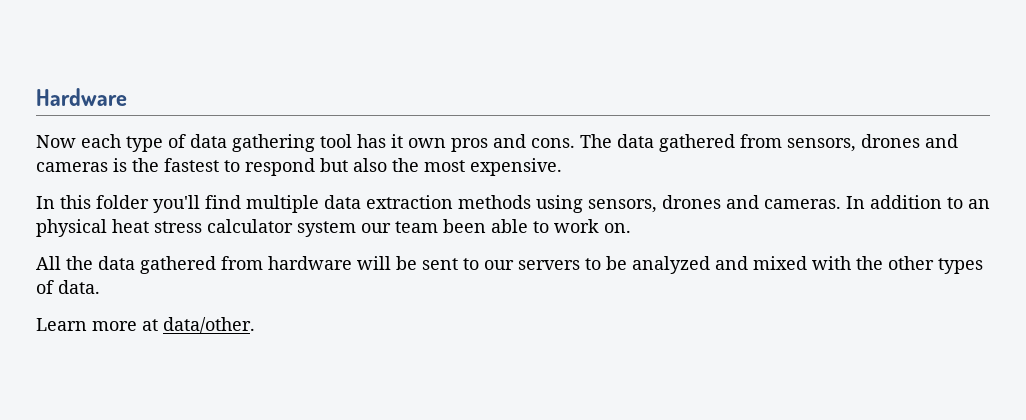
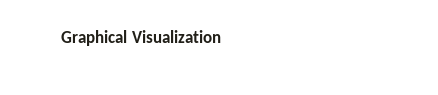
- Hardware
- Now each type of data gathering tool has it own pros and cons. The data gathered from sensors, drones and cameras is the fastest to respond but also the most expensive.
- In this folder you'll find multiple data extraction methods using sensors, drones and cameras. In addition to an physical heat stress calculator system our team been able to work on.
- All the data gathered from hardware will be sent to our servers to be analyzed and mixed with the other types of data.
- Learn more at data/other.
+ Graphical Visualization

